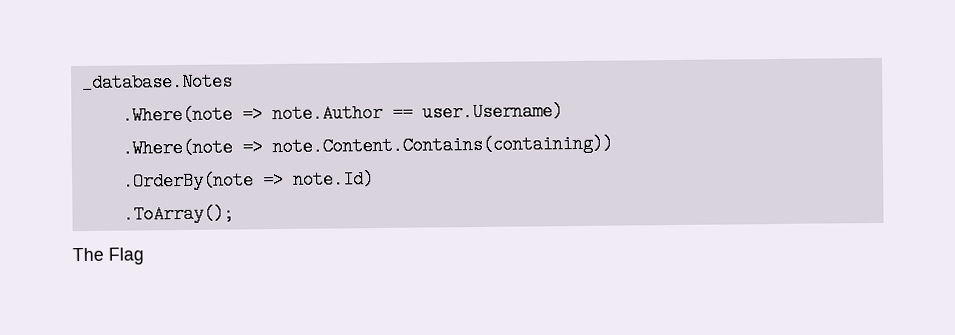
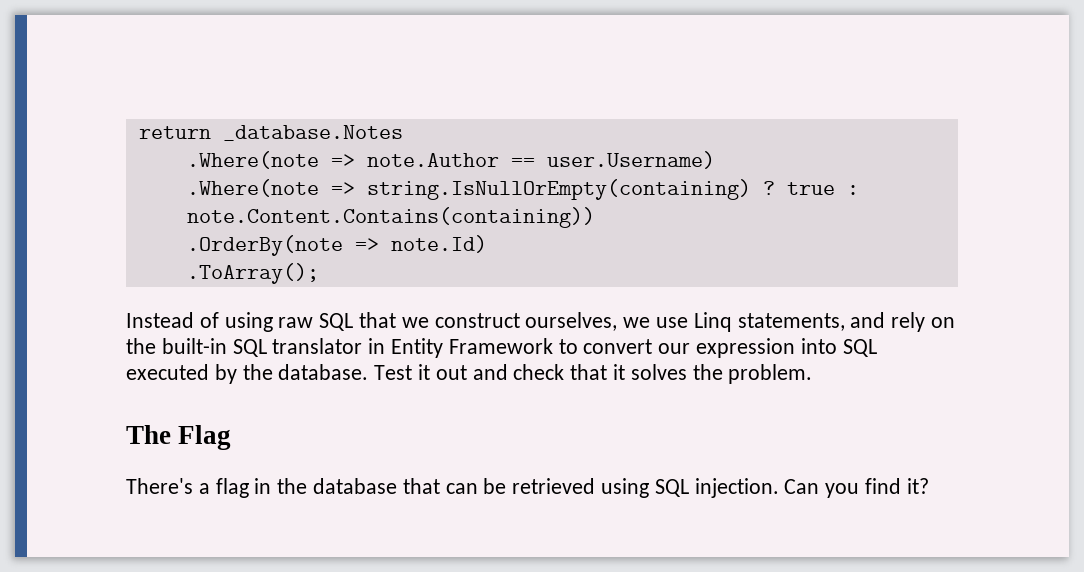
- _database.Notes
+ return _database.Notes
- .Where(note => note.Content.Contains(containing))
+ .Where(note => string.IsNullOrEmpty(containing) ? true : note.Content.Contains(containing))
+ Instead of using raw SQL that we construct ourselves, we use Linq statements, and rely on the built-in SQL translator in Entity Framework to convert our expression into SQL executed by the database. Test it out and check that it solves the problem.
  The Flag
+ There's a flag in the database that can be retrieved using SQL injection. Can you find it?

